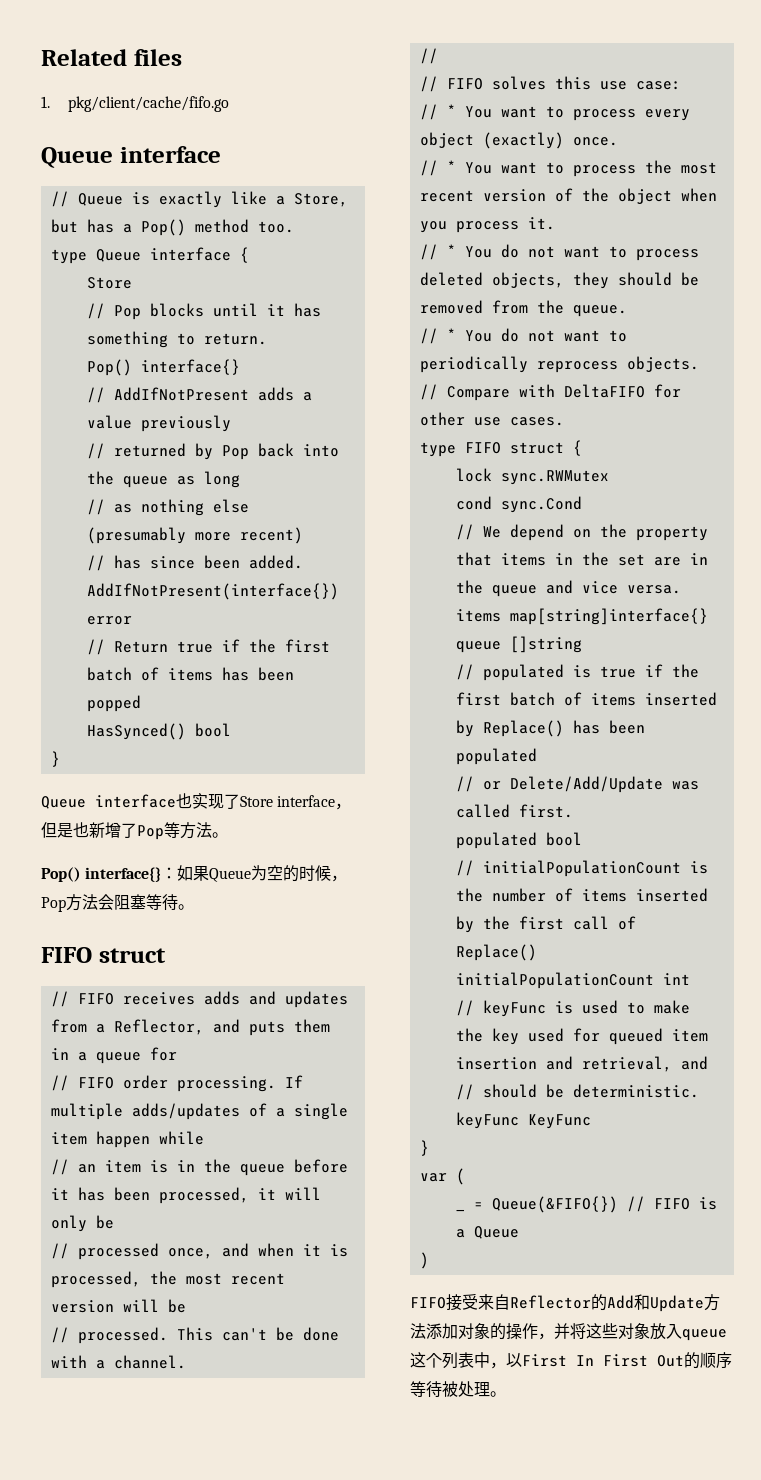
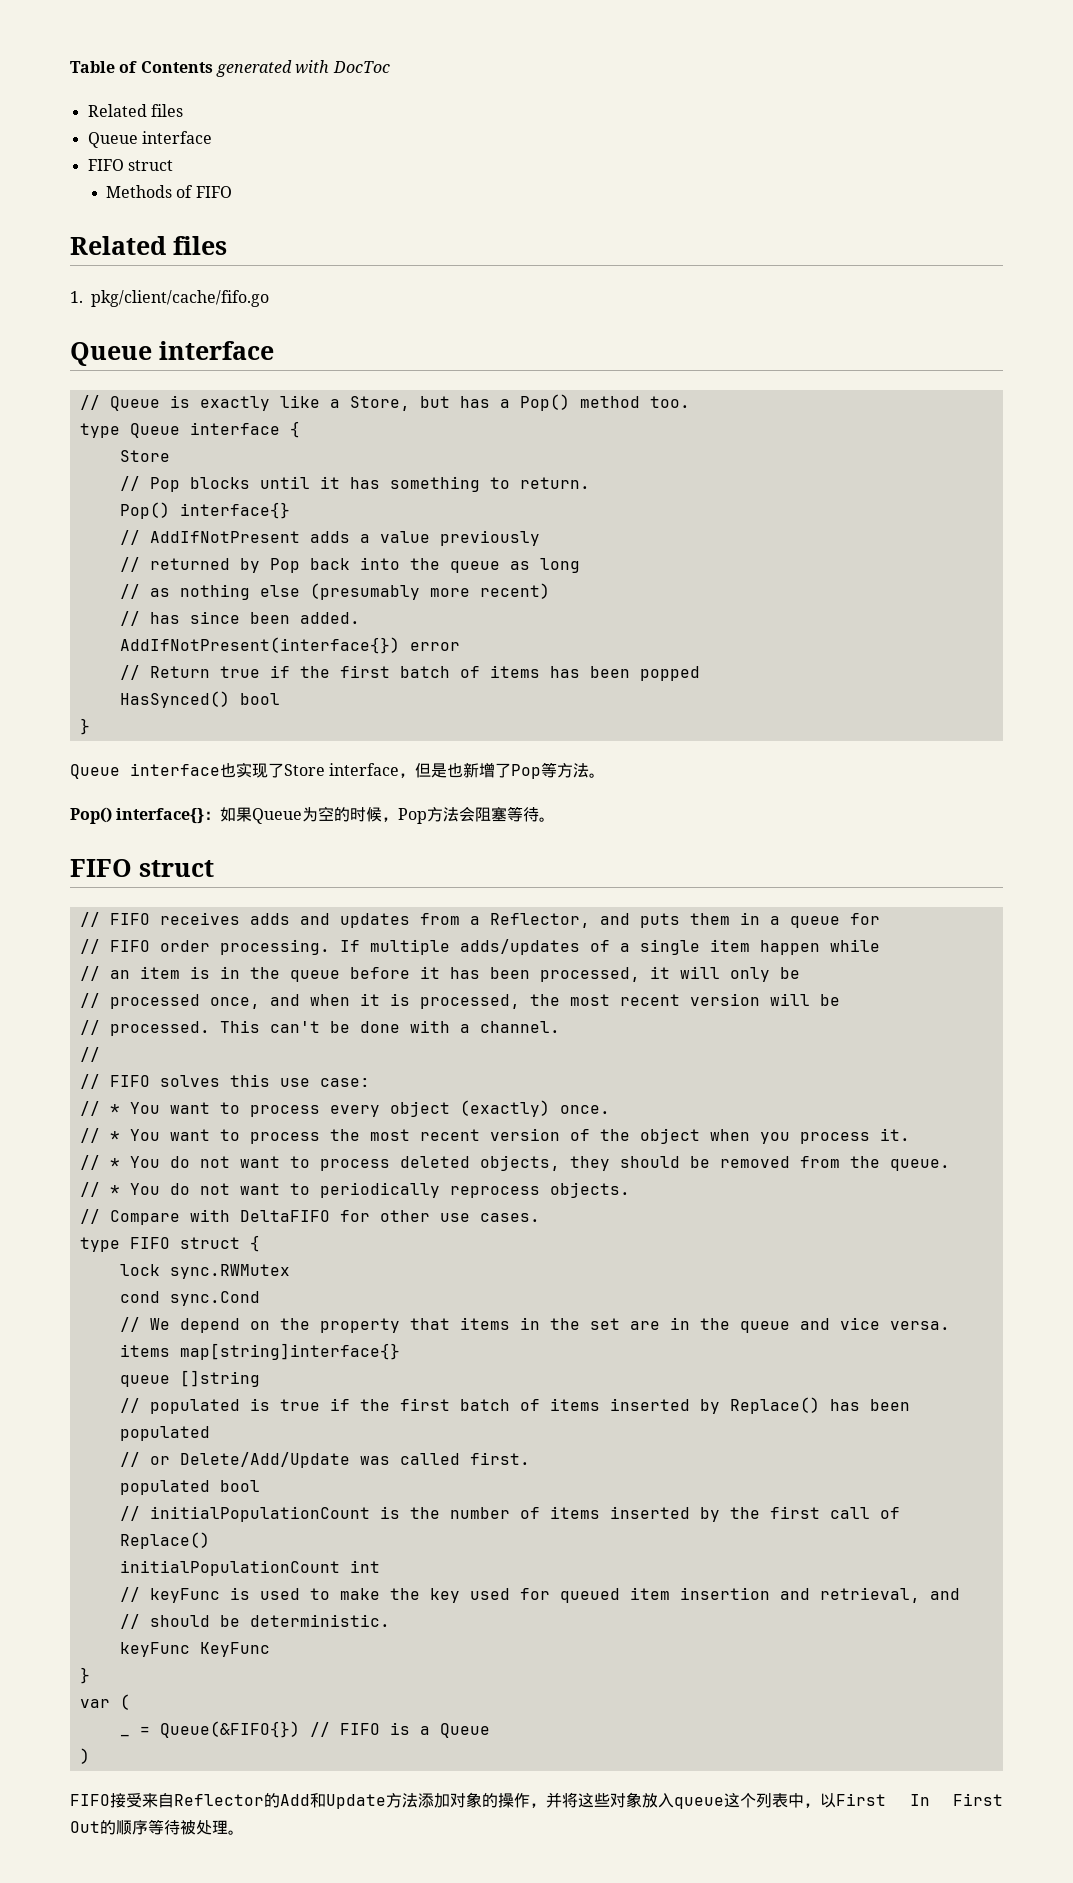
+ Table of Contents generated with DocToc
+ Related files
+ Queue interface
+ FIFO struct
+ Methods of FIFO

